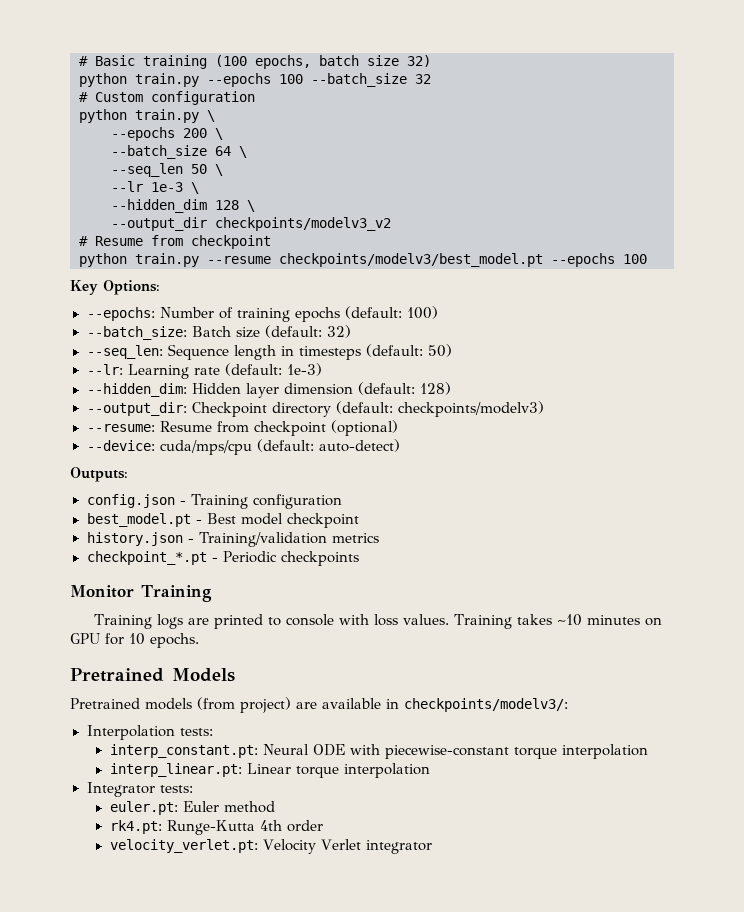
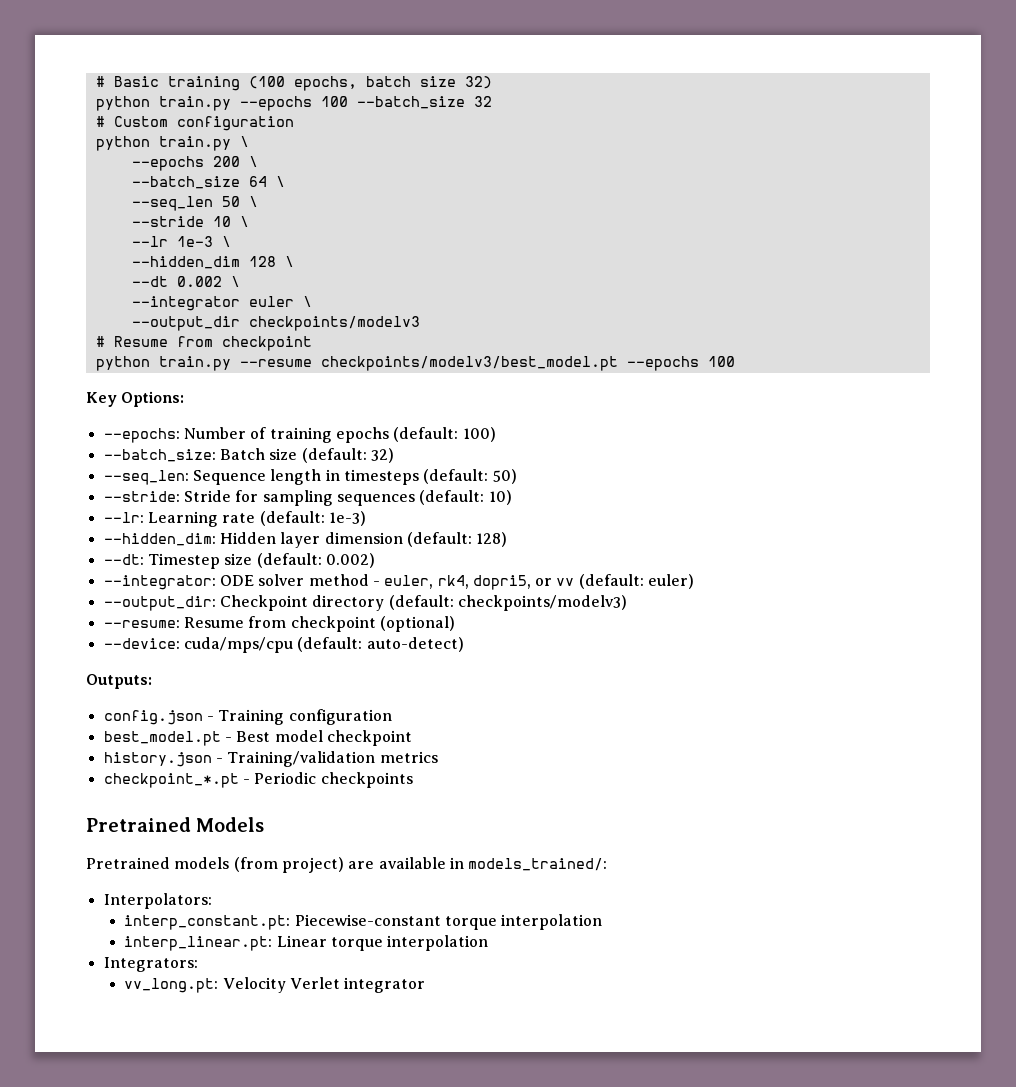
+ --stride 10 \
+ --dt 0.002 \
+ --integrator euler \
- --output_dir checkpoints/modelv3_v2
+ --output_dir checkpoints/modelv3
+ --stride: Stride for sampling sequences (default: 10)
+ --dt: Timestep size (default: 0.002)
+ --integrator: ODE solver method - euler, rk4, dopri5, or vv (default: euler)
- Monitor Training
- Training logs are printed to console with loss values. Training takes ~10 minutes on GPU for 10 epochs.
- Pretrained models (from project) are available in checkpoints/modelv3/:
- Interpolation tests:
- interp_constant.pt: Neural ODE with piecewise-constant torque interpolation
+ Pretrained models (from project) are available in models_trained/:
+ Interpolators:
+ interp_constant.pt: Piecewise-constant torque interpolation
- Integrator tests:
- euler.pt: Euler method
- rk4.pt: Runge-Kutta 4th order
- velocity_verlet.pt: Velocity Verlet integrator
+ Integrators:
+ vv_long.pt: Velocity Verlet integrator

